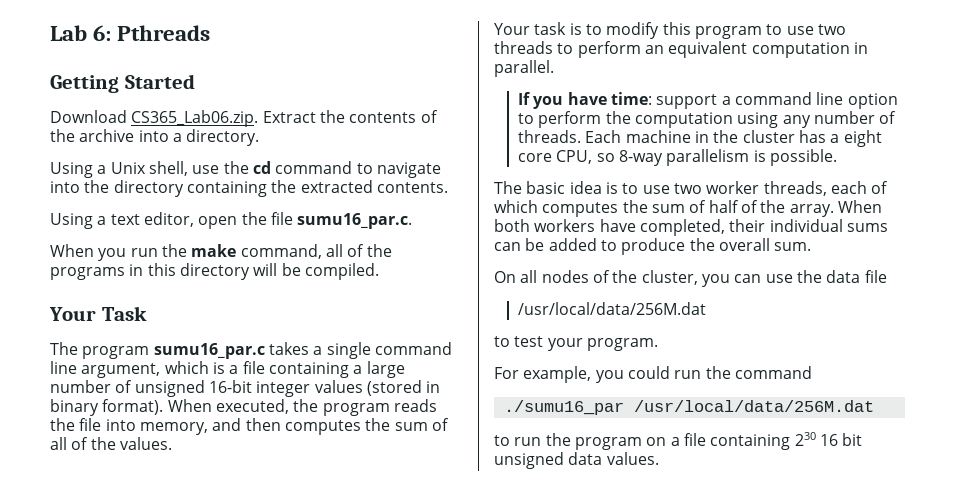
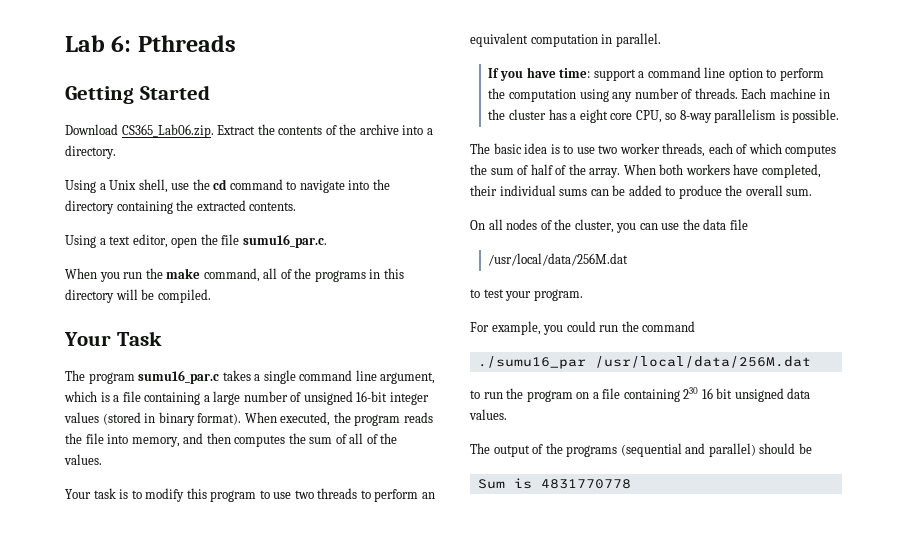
+ The output of the programs (sequential and parallel) should be
+ Sum is 4831770778

